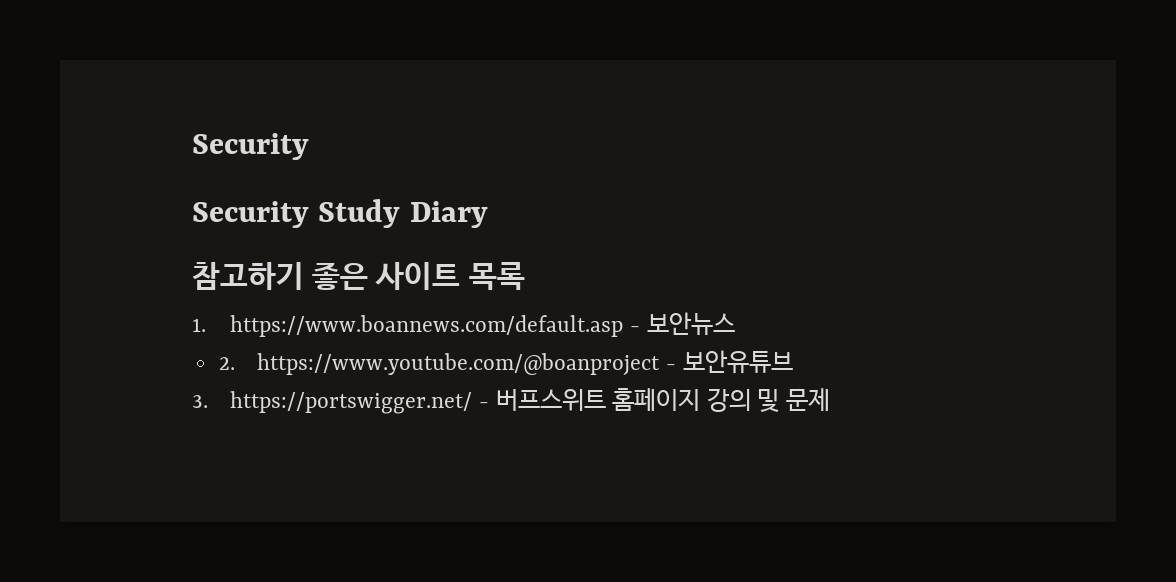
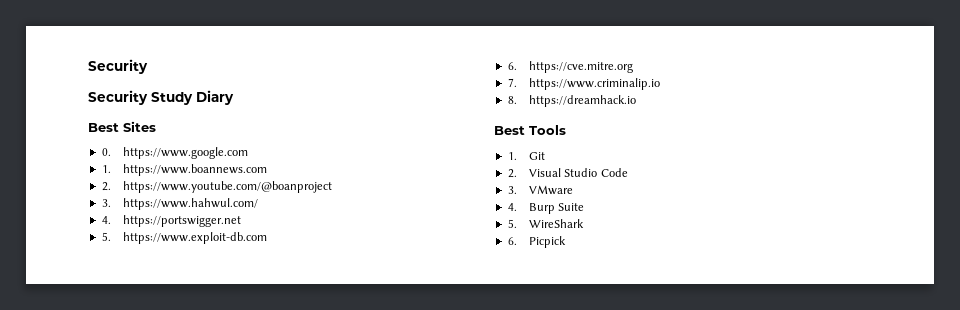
- 참고하기 좋은 사이트 목록
- 1. https://www.boannews.com/default.asp - 보안뉴스
+ Best Sites
+ 0. https://www.google.com
+ 1. https://www.boannews.com
- 2. https://www.youtube.com/@boanproject - 보안유튜브
- 3. https://portswigger.net/ - 버프스위트 홈페이지 강의 및 문제
+ 2. https://www.youtube.com/@boanproject
+ 3. https://www.hahwul.com/
+ 4. https://portswigger.net
+ 5. https://www.exploit-db.com
+ 6. https://cve.mitre.org
+ 7. https://www.criminalip.io
+ 8. https://dreamhack.io
+ Best Tools
+ 1. Git
+ 2. Visual Studio Code
+ 3. VMware
+ 4. Burp Suite
+ 5. WireShark
+ 6. Picpick

